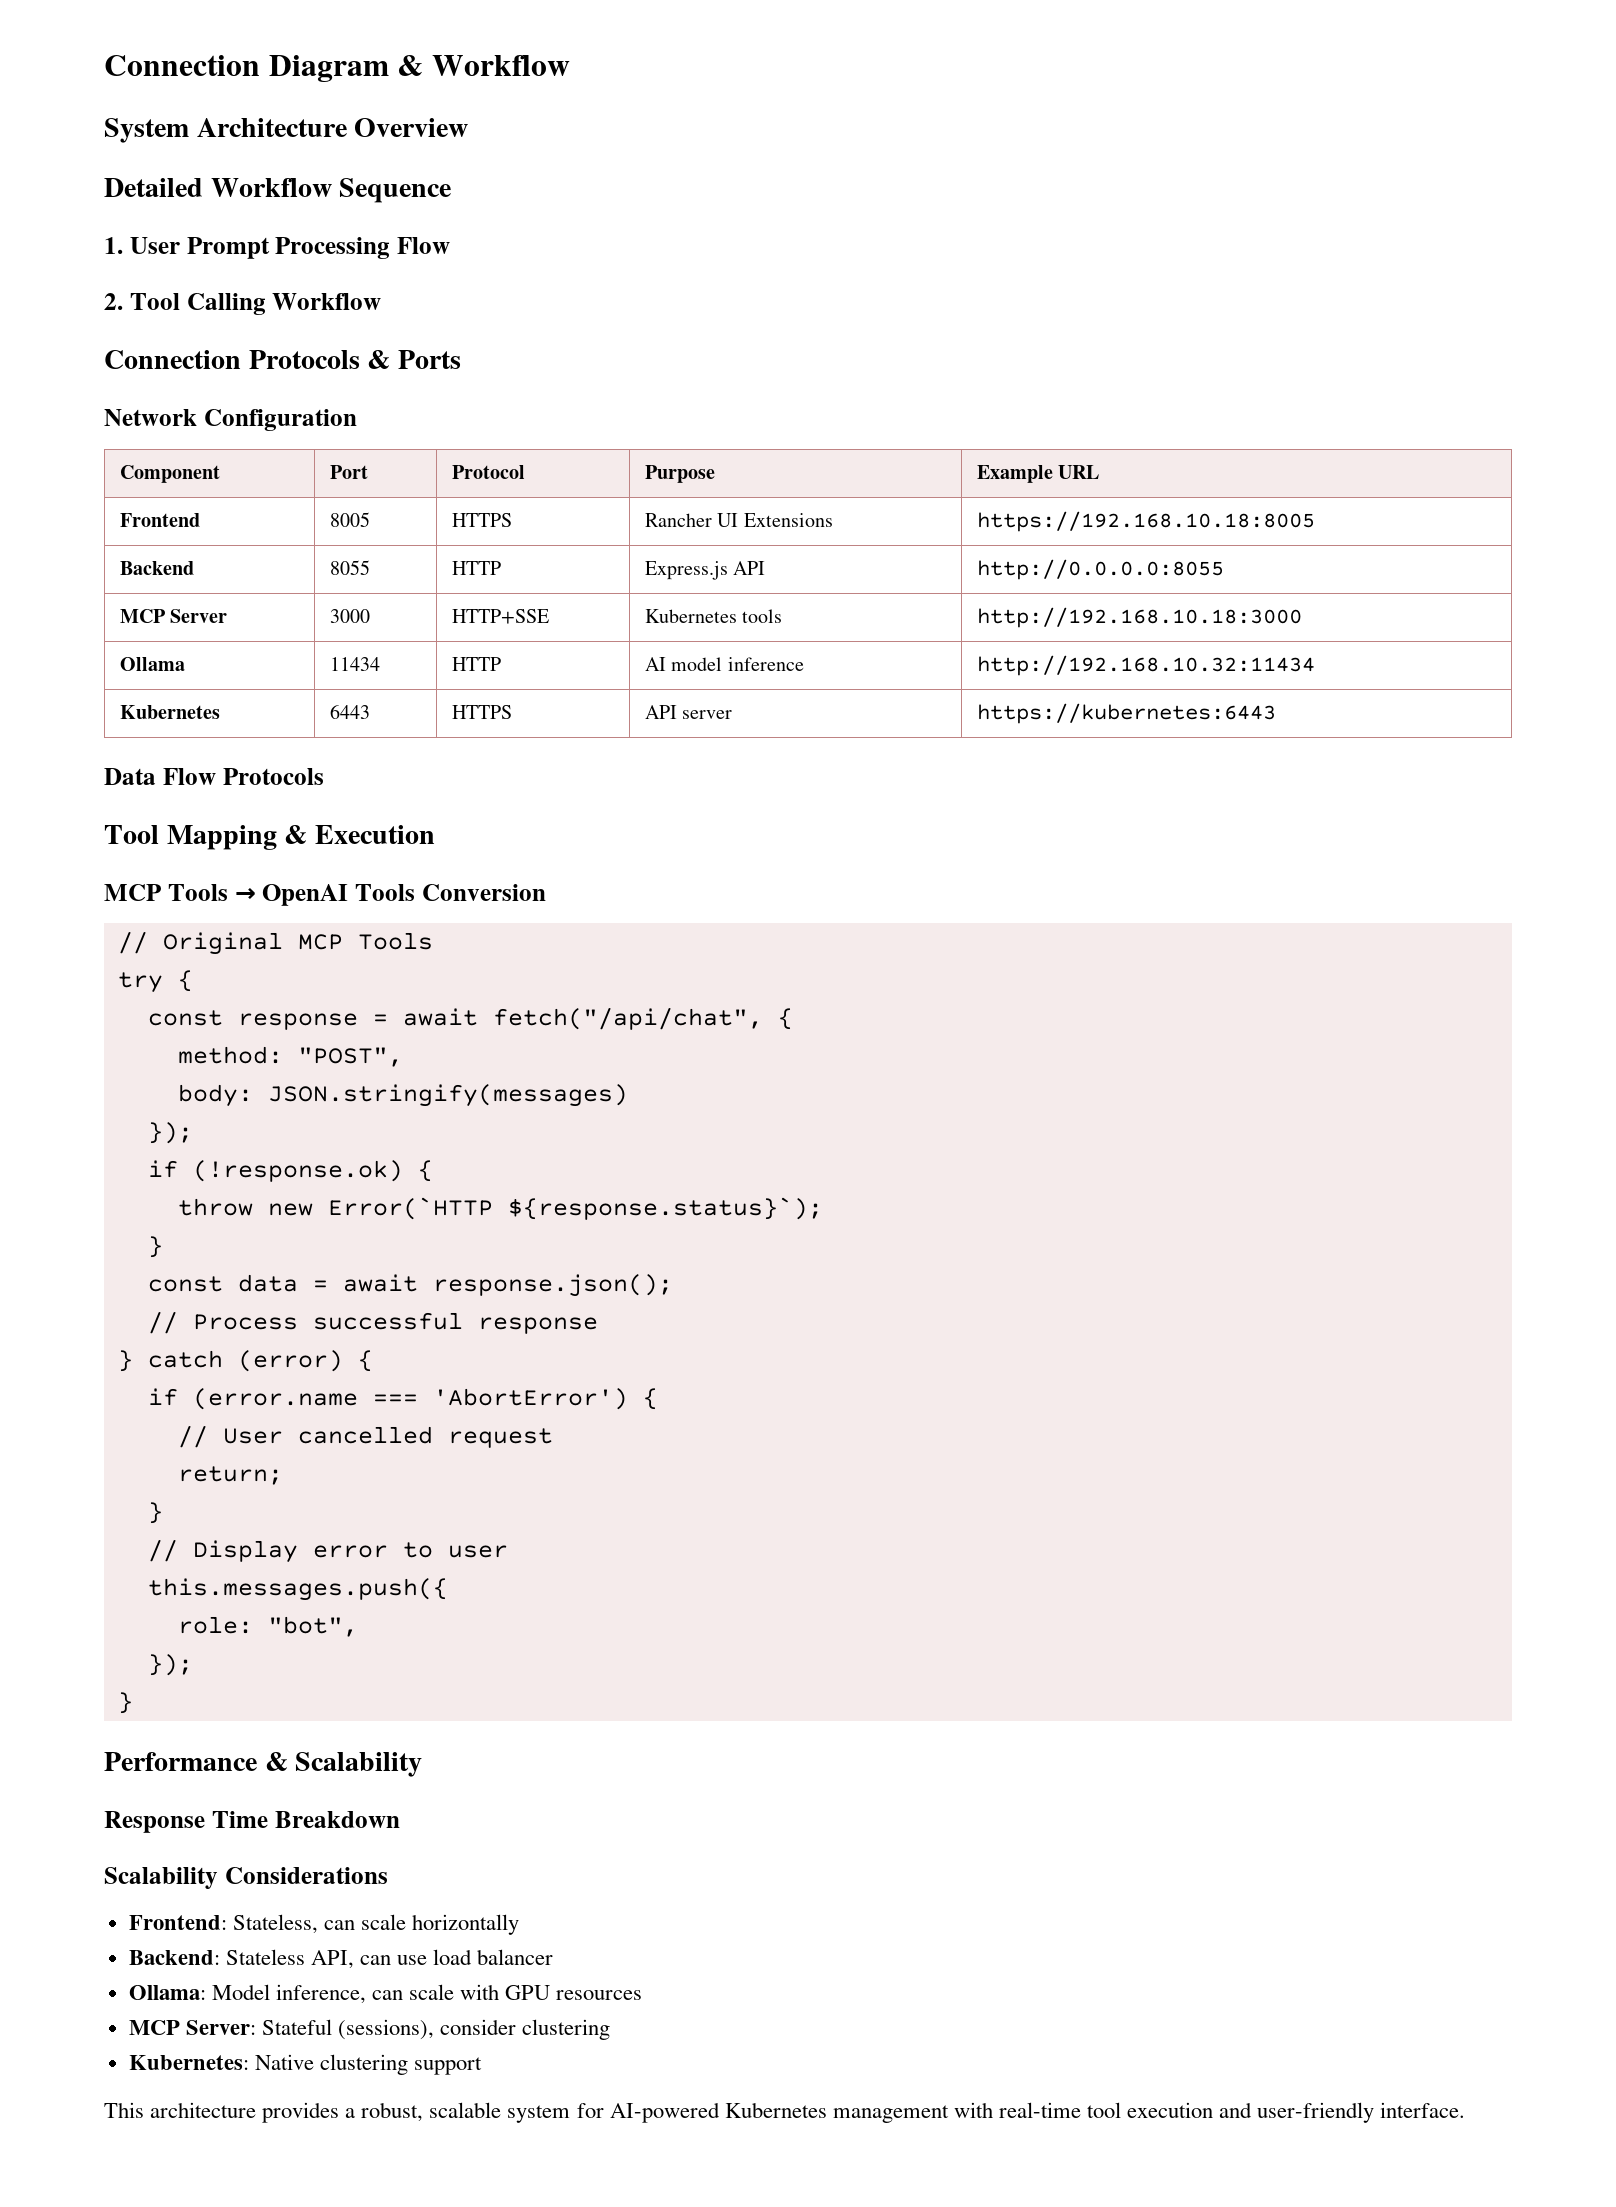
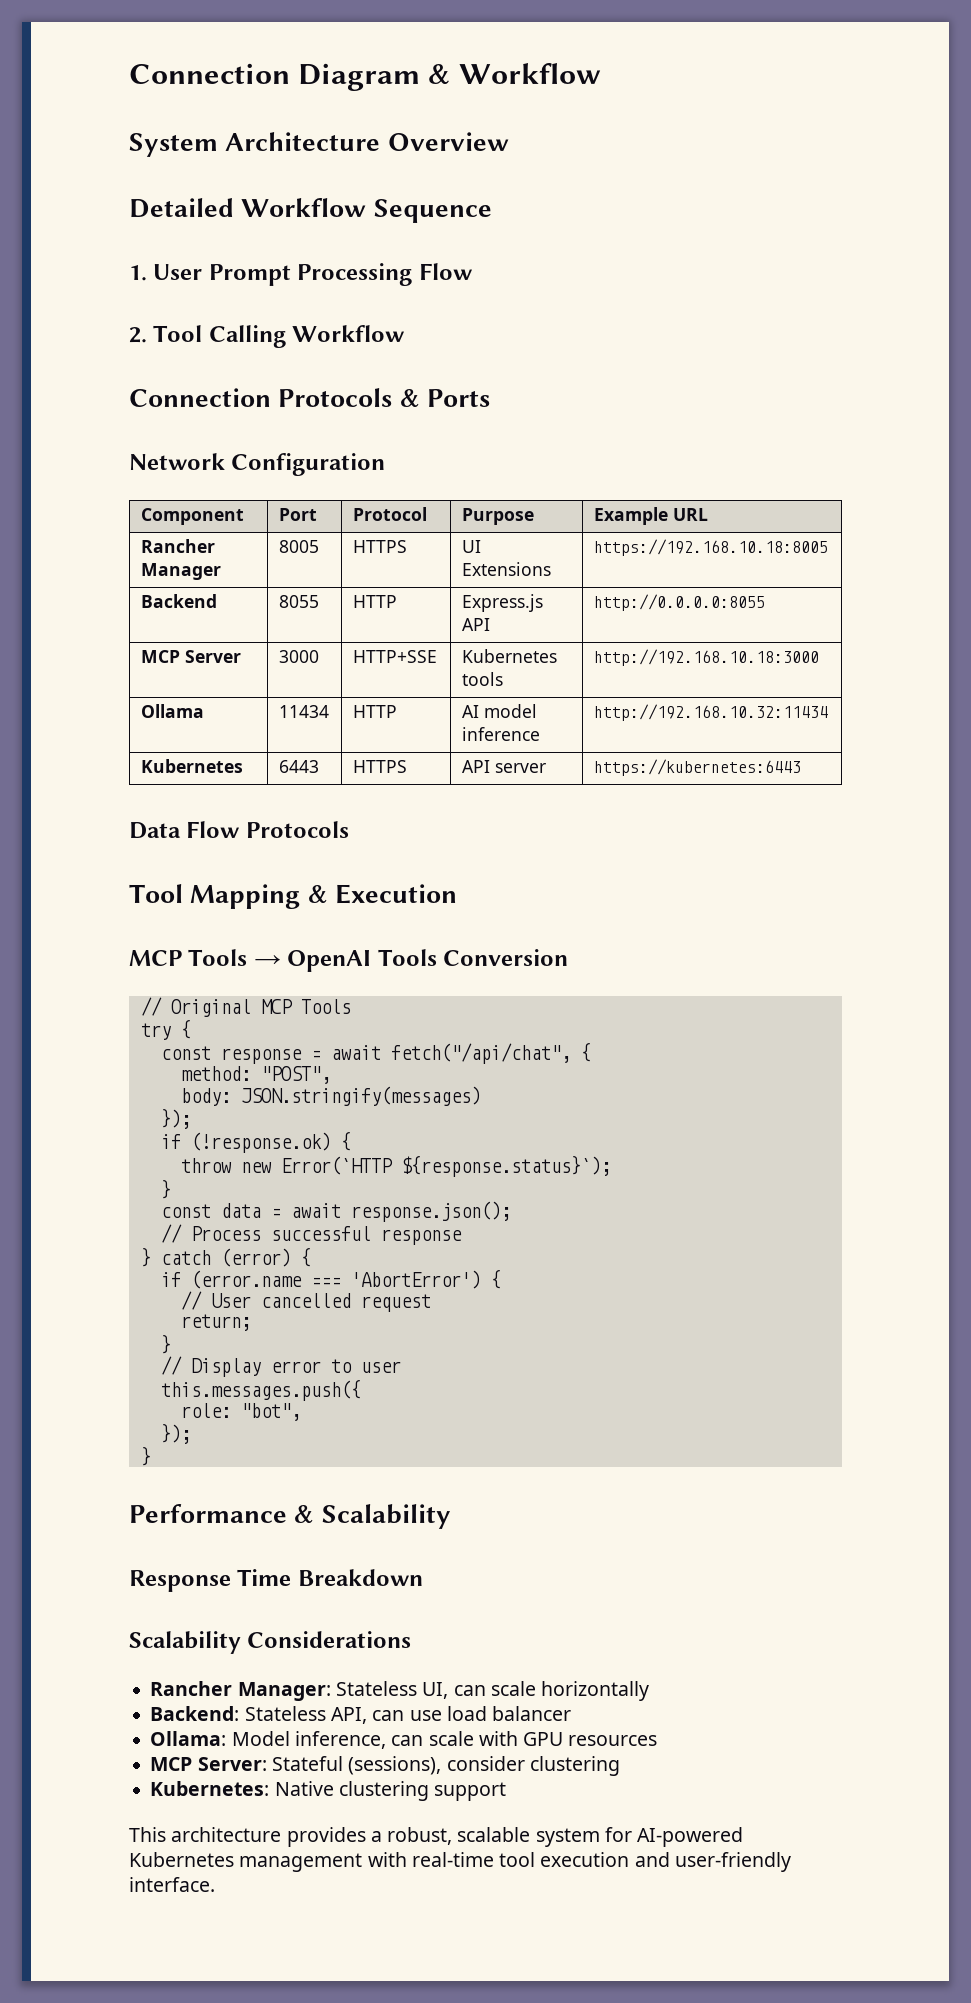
- Frontend | 8005 | HTTPS | Rancher UI Extensions | https://192.168.10.18:8005
+ Rancher Manager | 8005 | HTTPS | UI Extensions | https://192.168.10.18:8005
- Frontend: Stateless, can scale horizontally
+ Rancher Manager: Stateless UI, can scale horizontally

